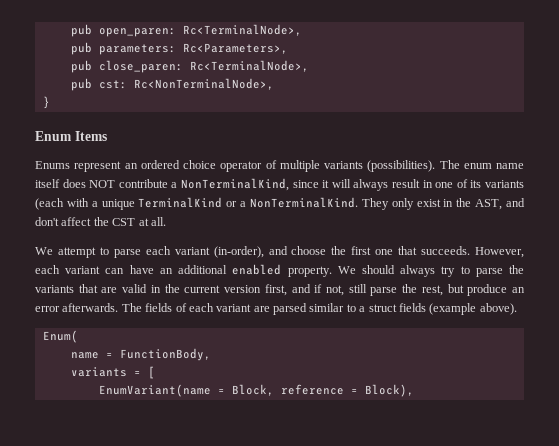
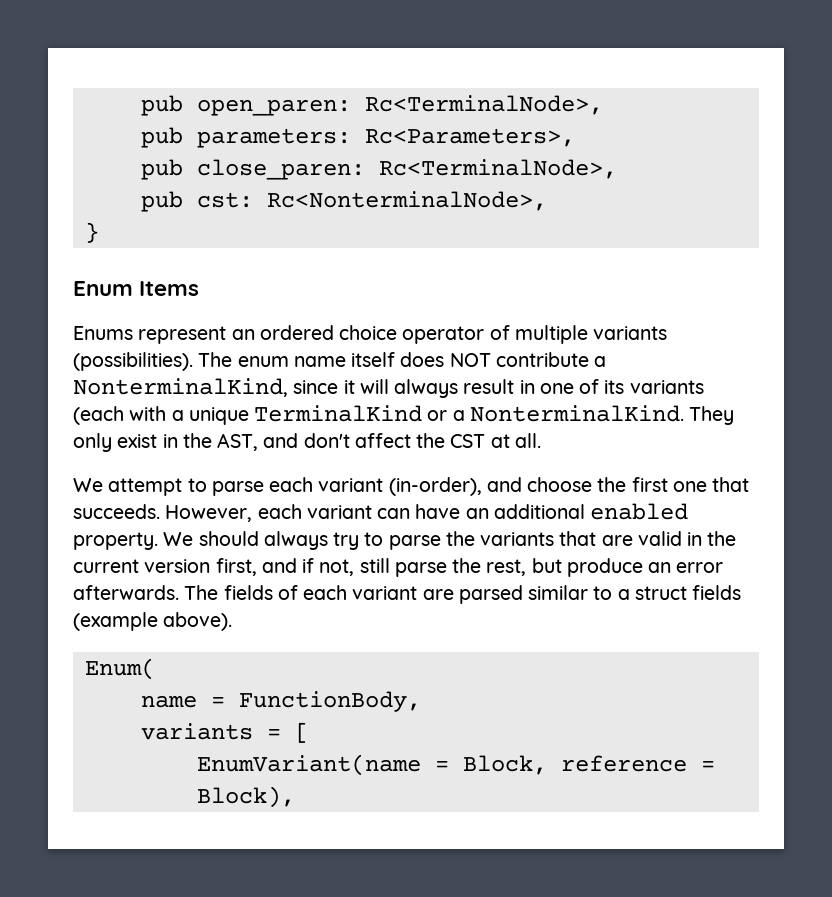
- pub cst: Rc<NonTerminalNode>,
+ pub cst: Rc<NonterminalNode>,
- The enum name itself does NOT contribute a NonTerminalKind, since it will always result in one of its variants (each with a unique TerminalKind or a NonTerminalKind.
+ The enum name itself does NOT contribute a NonterminalKind, since it will always result in one of its variants (each with a unique TerminalKind or a NonterminalKind.

